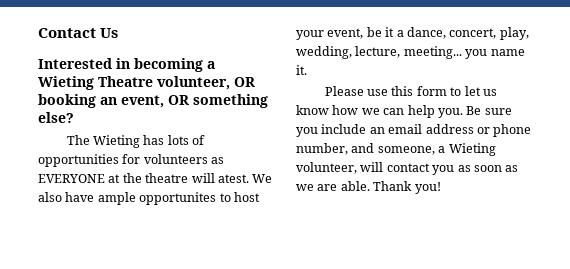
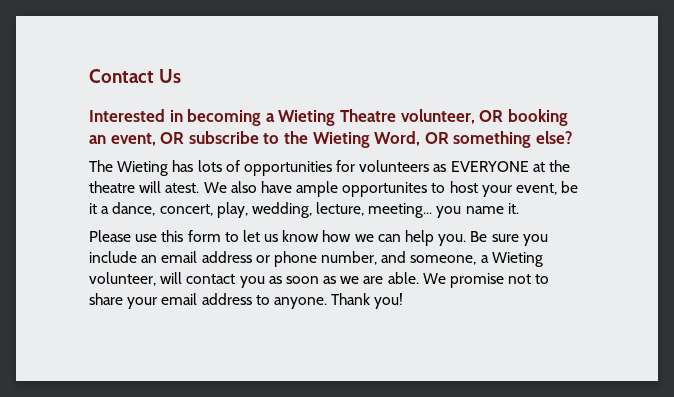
- Interested in becoming a Wieting Theatre volunteer, OR booking an event, OR something else?
+ Interested in becoming a Wieting Theatre volunteer, OR booking an event, OR subscribe to the Wieting Word, OR something else?
+ We promise not to share your email address to anyone.

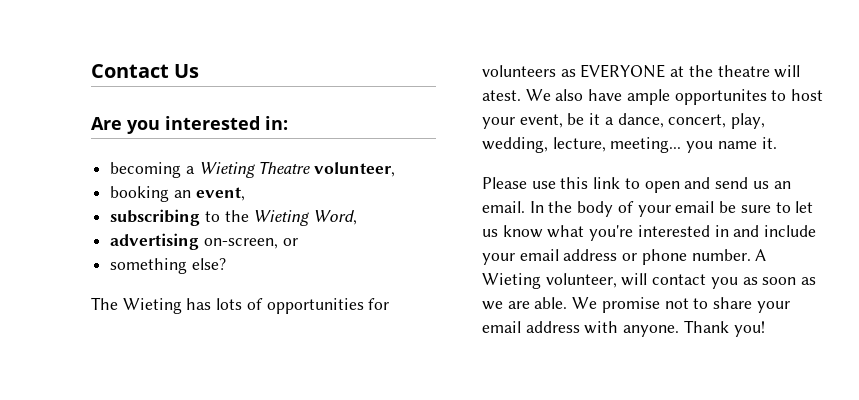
- Interested in becoming a Wieting Theatre volunteer, OR booking an event, OR subscribe to the Wieting Word, OR something else?
+ Are you interested in:
+ becoming a Wieting Theatre volunteer,
+ booking an event,
+ subscribing to the Wieting Word,
+ advertising on-screen, or
+ something else?
- Please use this form to let us know how we can help you. Be sure you include an email address or phone number, and someone, a Wieting volunteer, will contact you as soon as we are able.
+ Please use this link to open and send us an email. In the body of your email be sure to let us know what you're interested in and include your email address or phone number. A Wieting volunteer, will contact you as soon as we are able.
- We promise not to share your email address to anyone.
+ We promise not to share your email address with anyone.

